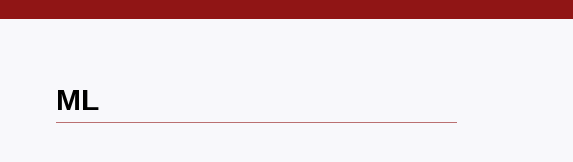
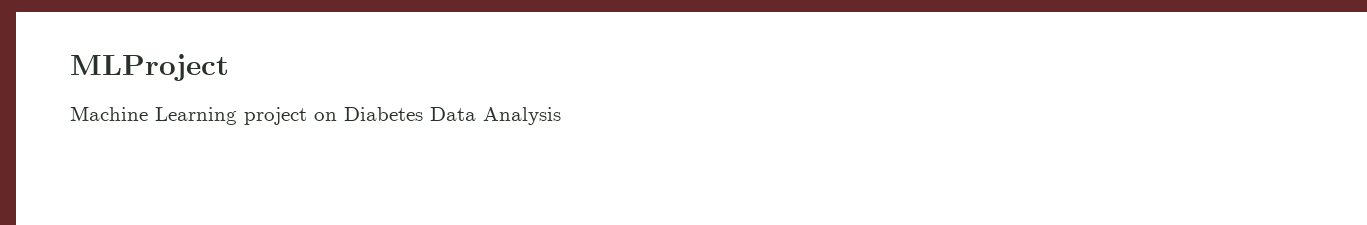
- ML
+ MLProject
+ Machine Learning project on Diabetes Data Analysis

